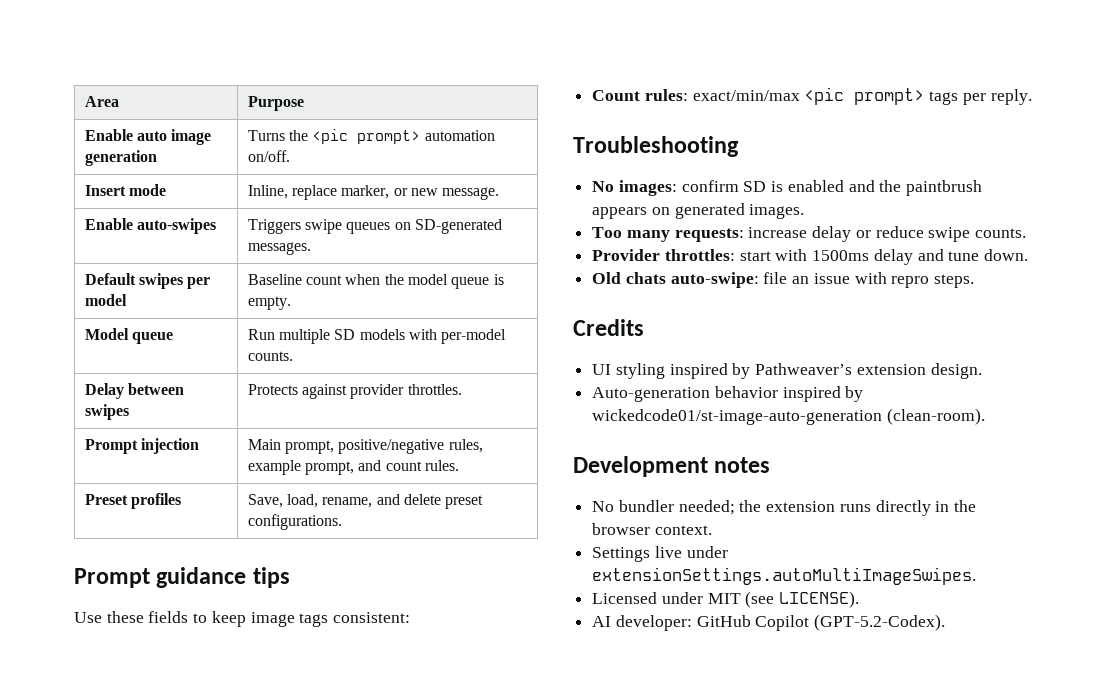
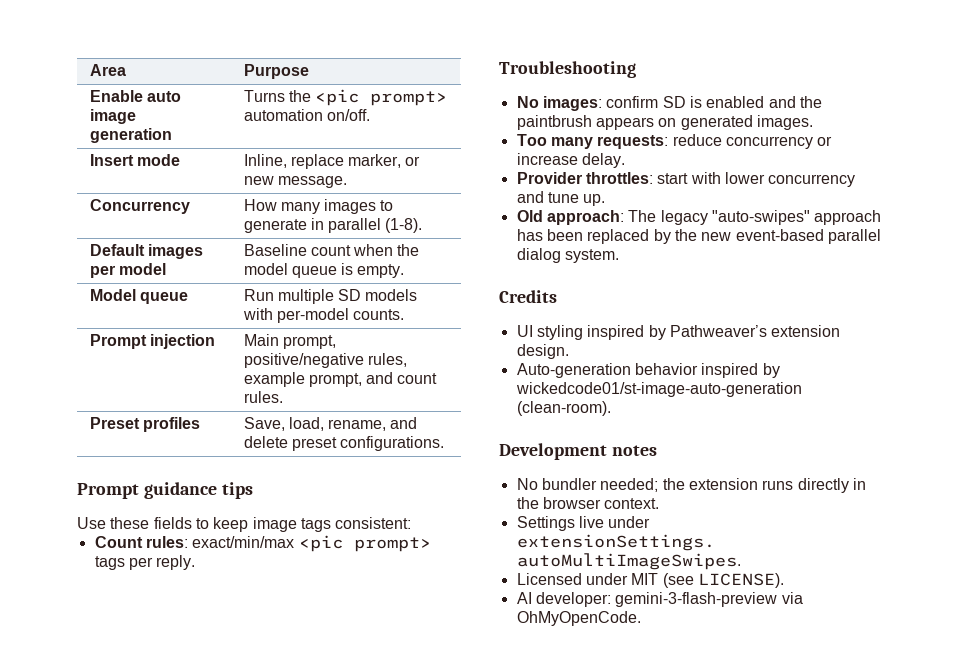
- Enable auto-swipes | Triggers swipe queues on SD-generated messages.
+ Concurrency | How many images to generate in parallel (1-8).
- Default swipes per model | Baseline count when the model queue is empty.
+ Default images per model | Baseline count when the model queue is empty.
- Delay between swipes | Protects against provider throttles.
- Too many requests: increase delay or reduce swipe counts.
+ Too many requests: reduce concurrency or increase delay.
- Provider throttles: start with 1500ms delay and tune down.
+ Provider throttles: start with lower concurrency and tune up.
- Old chats auto-swipe: file an issue with repro steps.
+ Old approach: The legacy "auto-swipes" approach has been replaced by the new event-based parallel dialog system.
- AI developer: GitHub Copilot (GPT-5.2-Codex).
+ AI developer: gemini-3-flash-preview via OhMyOpenCode.

